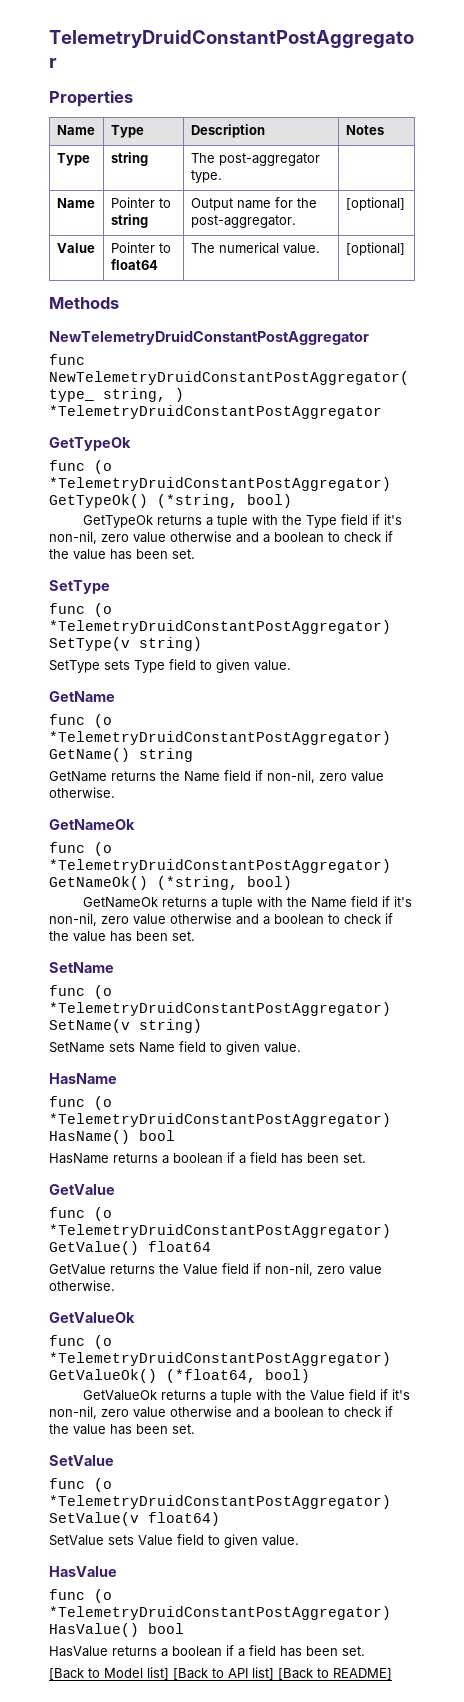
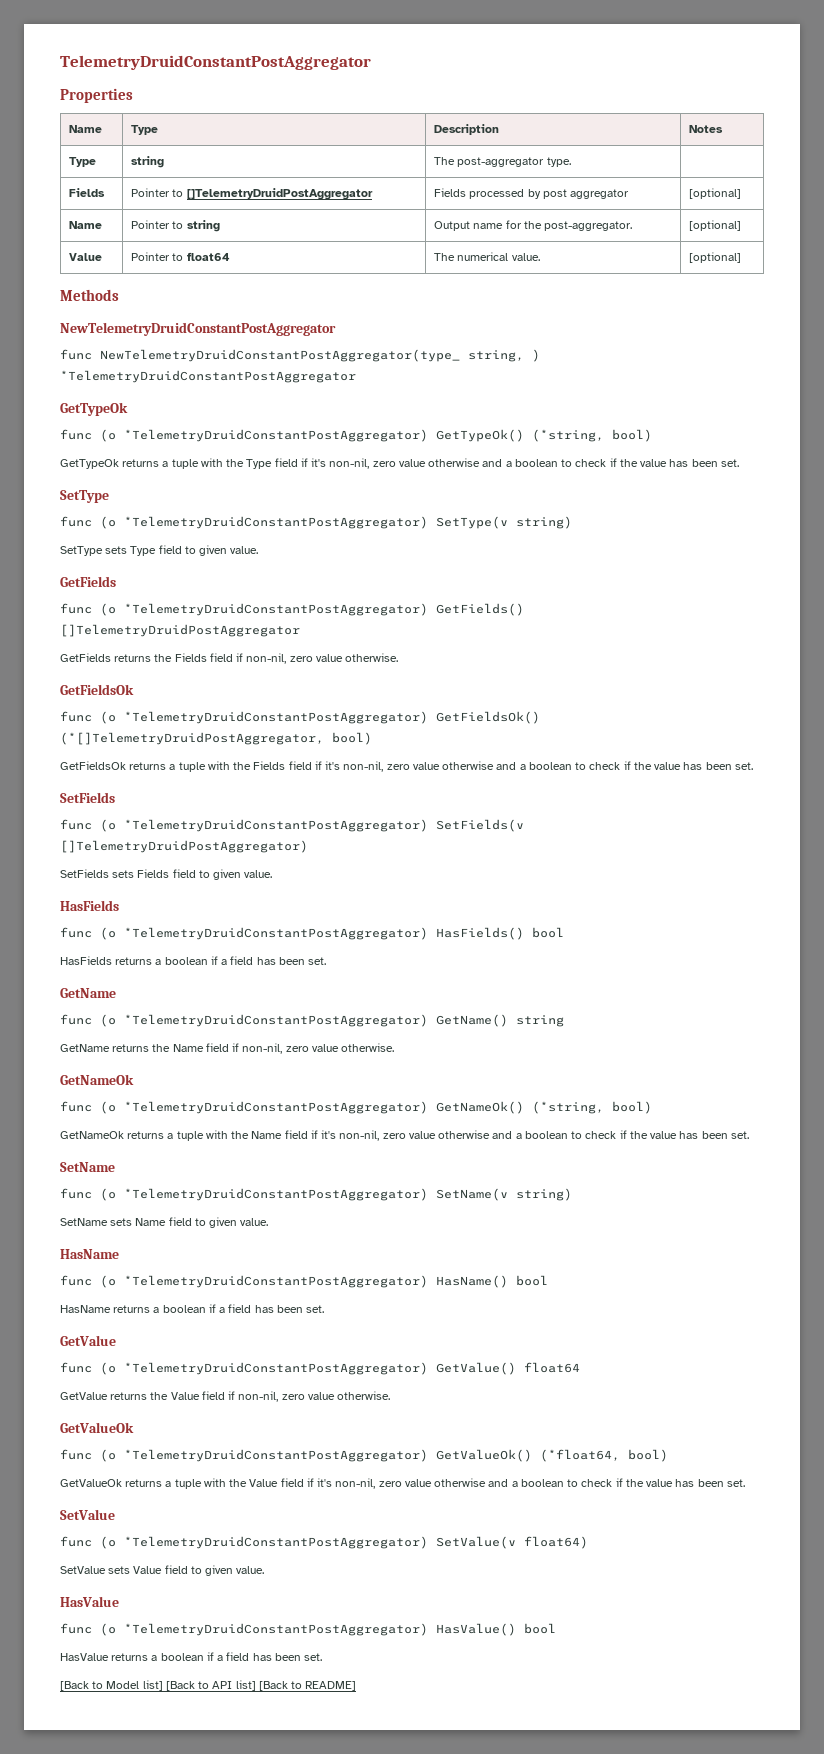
+ Fields | Pointer to []TelemetryDruidPostAggregator | Fields processed by post aggregator | [optional]
  SetType sets Type field to given value.
+ GetFields
+ func (o *TelemetryDruidConstantPostAggregator) GetFields() []TelemetryDruidPostAggregator
+ GetFields returns the Fields field if non-nil, zero value otherwise.
+ GetFieldsOk
+ func (o *TelemetryDruidConstantPostAggregator) GetFieldsOk() (*[]TelemetryDruidPostAggregator, bool)
+ GetFieldsOk returns a tuple with the Fields field if it's non-nil, zero value otherwise and a boolean to check if the value has been set.
+ SetFields
+ func (o *TelemetryDruidConstantPostAggregator) SetFields(v []TelemetryDruidPostAggregator)
+ SetFields sets Fields field to given value.
+ HasFields
+ func (o *TelemetryDruidConstantPostAggregator) HasFields() bool
+ HasFields returns a boolean if a field has been set.

